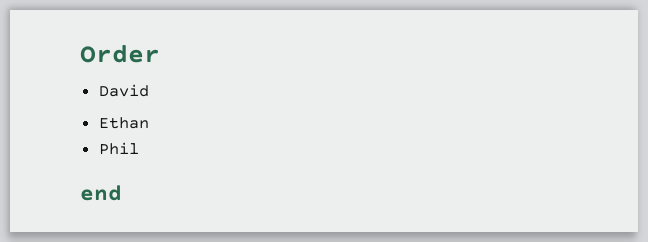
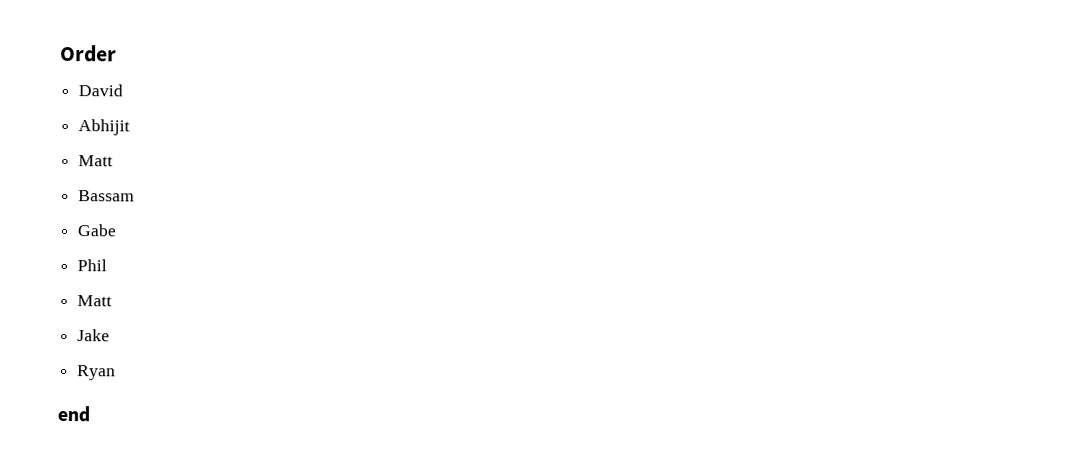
- Ethan
+ Abhijit
+ Matt
+ Bassam
+ Gabe
  Phil
+ Matt
+ Jake
+ Ryan

